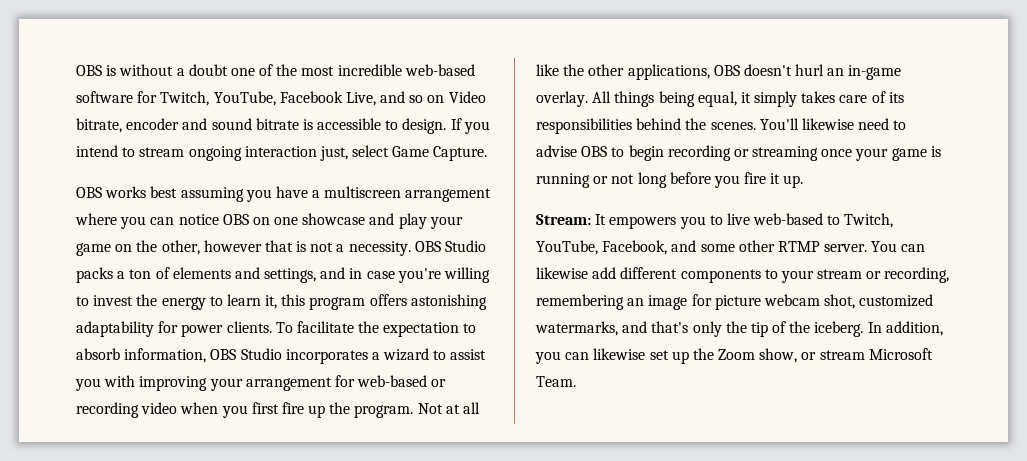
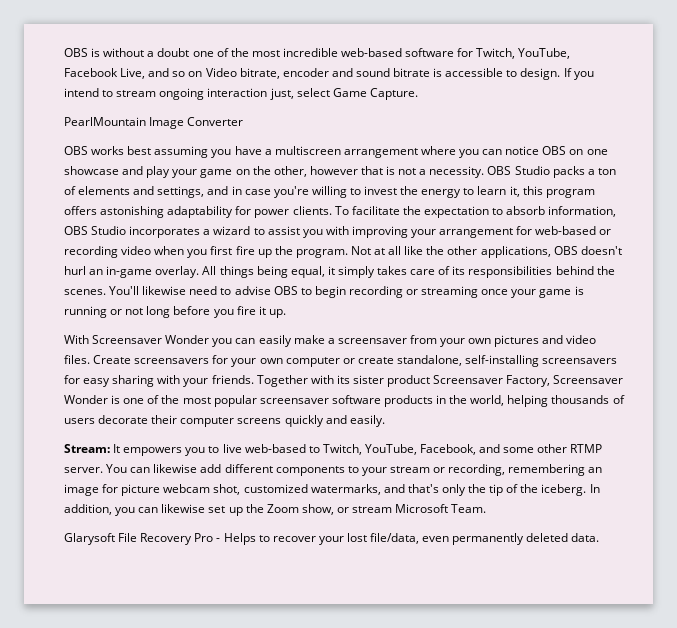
+ PearlMountain Image Converter
+ With Screensaver Wonder you can easily make a screensaver from your own pictures and video files. Create screensavers for your own computer or create standalone, self-installing screensavers for easy sharing with your friends. Together with its sister product Screensaver Factory, Screensaver Wonder is one of the most popular screensaver software products in the world, helping thousands of users decorate their computer screens quickly and easily.
+ Glarysoft File Recovery Pro - Helps to recover your lost file/data, even permanently deleted data.

